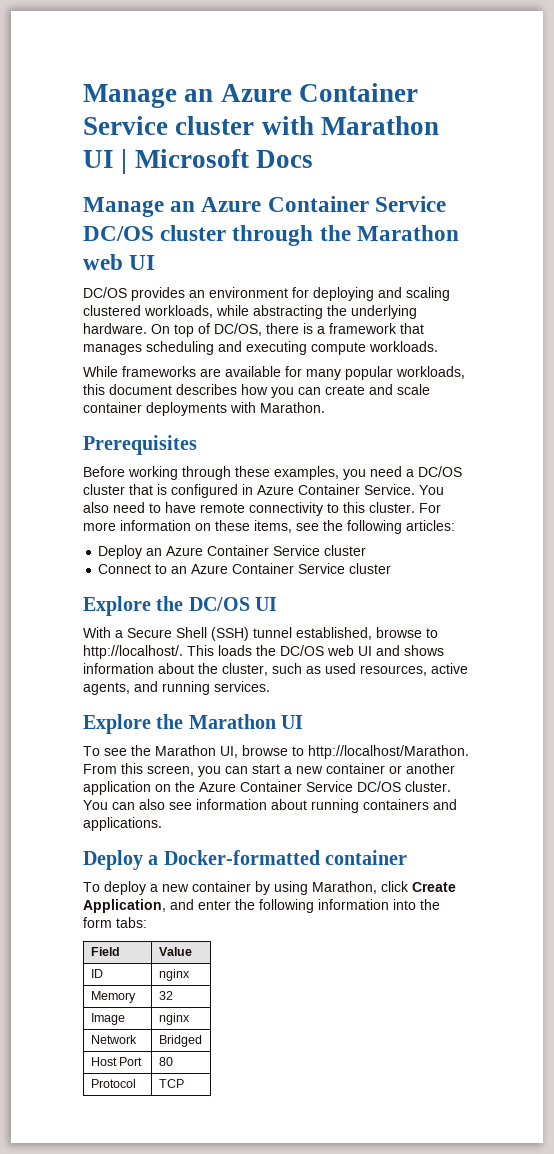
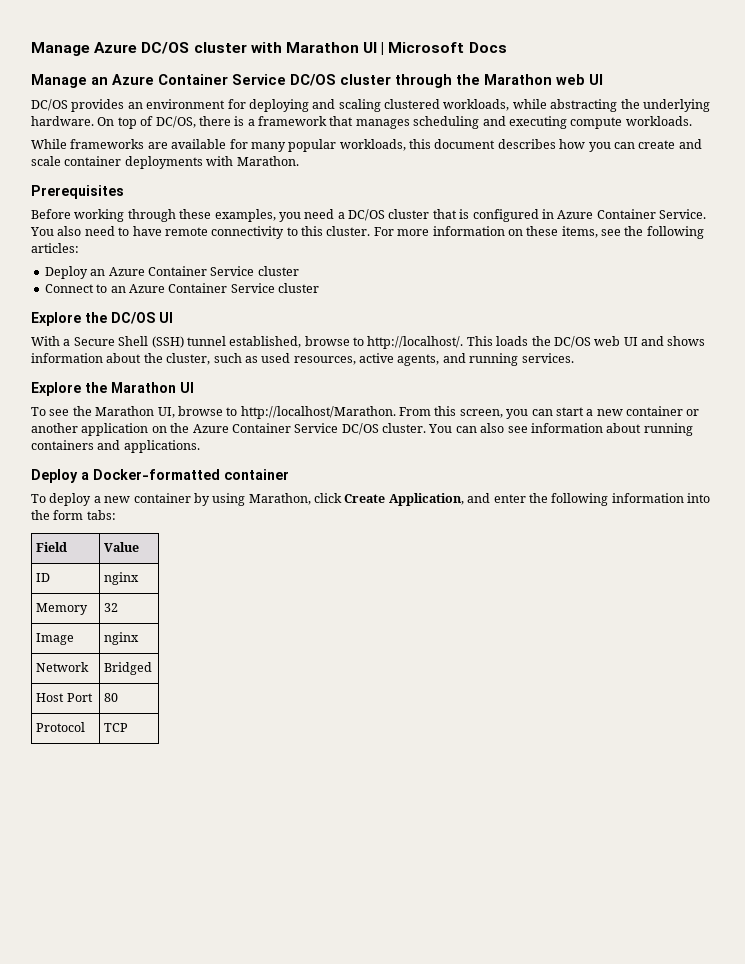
- Manage an Azure Container Service cluster with Marathon UI | Microsoft Docs
+ Manage Azure DC/OS cluster with Marathon UI | Microsoft Docs

